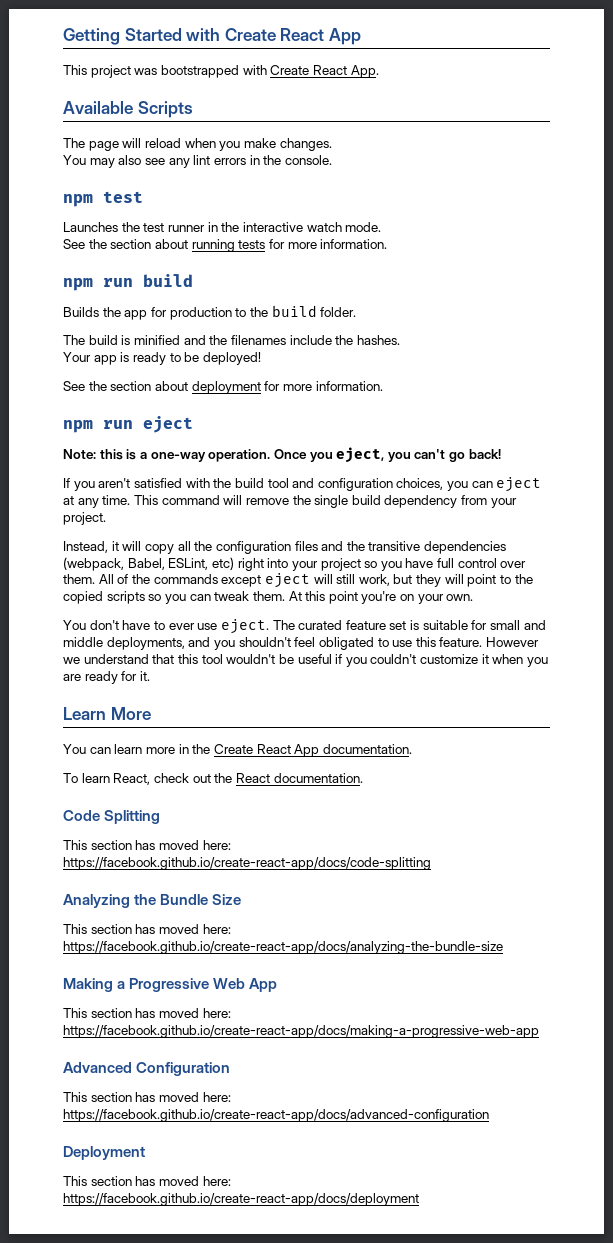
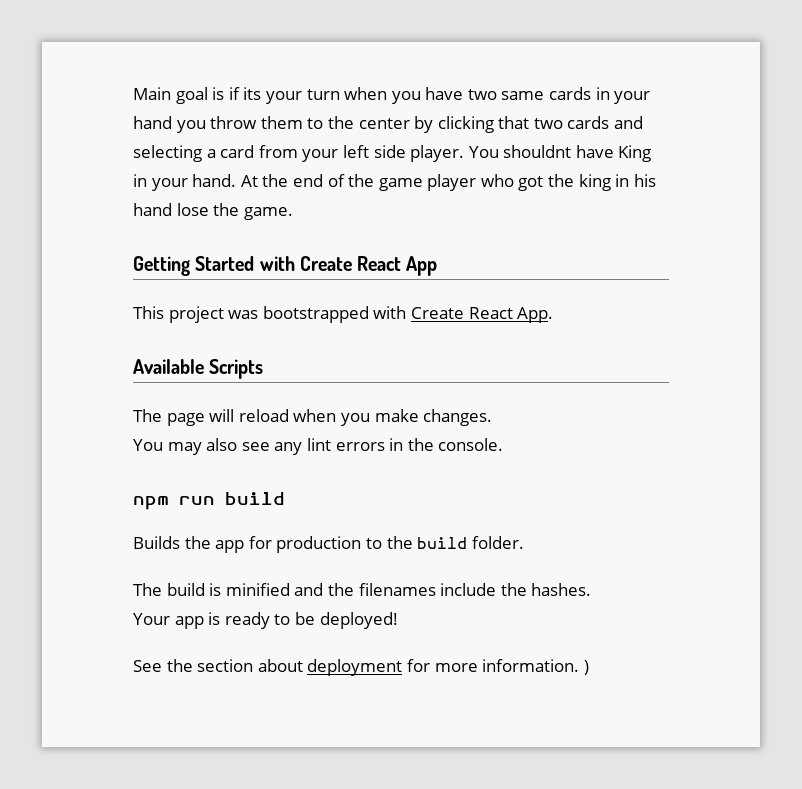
+ Main goal is if its your turn when you have two same cards in your hand you throw them to the center by clicking that two cards and selecting a card from your left side player. You shouldnt have King in your hand. At the end of the game player who got the king in his hand lose the game.
- npm test
- Launches the test runner in the interactive watch mode.
- See the section about running tests for more information.
- See the section about deployment for more information.
- npm run eject
- Note: this is a one-way operation. Once you eject, you can't go back!
- If you aren't satisfied with the build tool and configuration choices, you can eject at any time. This command will remove the single build dependency from your project.
- Instead, it will copy all the configuration files and the transitive dependencies (webpack, Babel, ESLint, etc) right into your project so you have full control over them. All of the commands except eject will still work, but they will point to the copied scripts so you can tweak them. At this point you're on your own.
- You don't have to ever use eject. The curated feature set is suitable for small and middle deployments, and you shouldn't feel obligated to use this feature. However we understand that this tool wouldn't be useful if you couldn't customize it when you are ready for it.
- Learn More
- You can learn more in the Create React App documentation.
- To learn React, check out the React documentation.
- Code Splitting
- This section has moved here: https://facebook.github.io/create-react-app/docs/code-splitting
- Analyzing the Bundle Size
- This section has moved here: https://facebook.github.io/create-react-app/docs/analyzing-the-bundle-size
- Making a Progressive Web App
- This section has moved here: https://facebook.github.io/create-react-app/docs/making-a-progressive-web-app
- Advanced Configuration
- This section has moved here: https://facebook.github.io/create-react-app/docs/advanced-configuration
- Deployment
- This section has moved here: https://facebook.github.io/create-react-app/docs/deployment
+ See the section about deployment for more information. )

